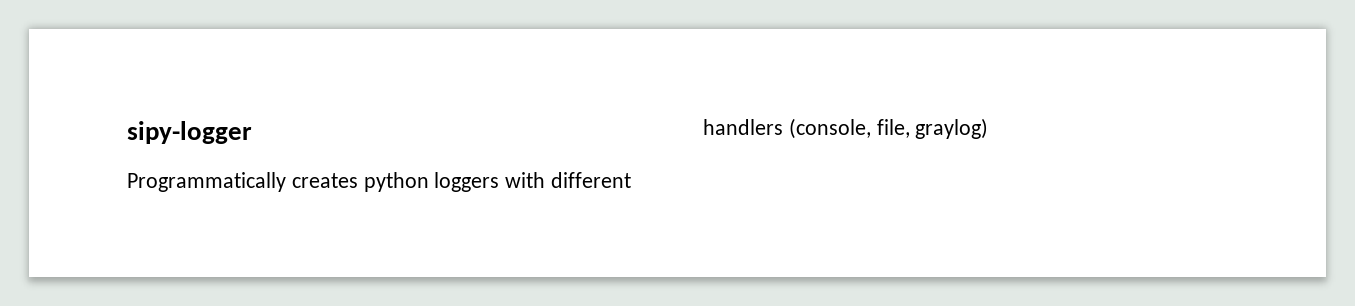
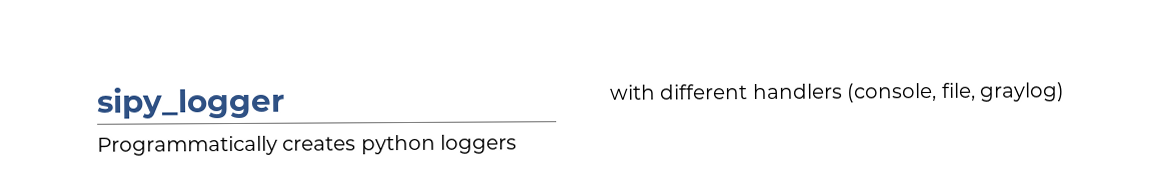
- sipy-logger
+ sipy_logger

